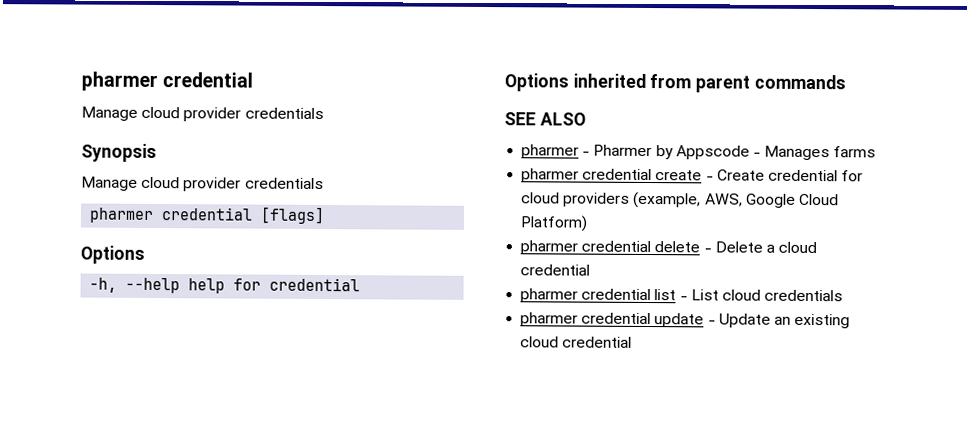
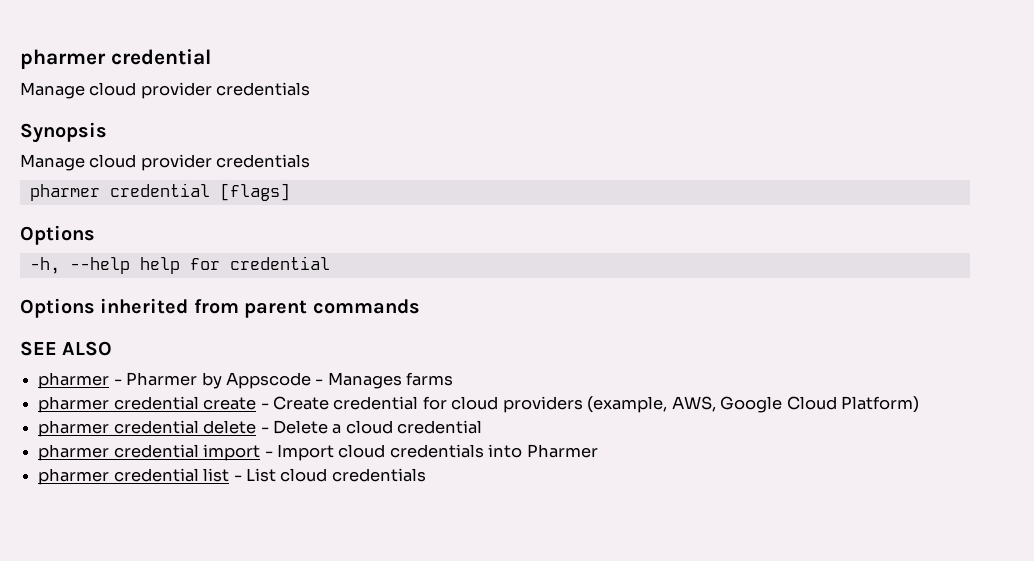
+ pharmer credential import - Import cloud credentials into Pharmer
- pharmer credential update - Update an existing cloud credential

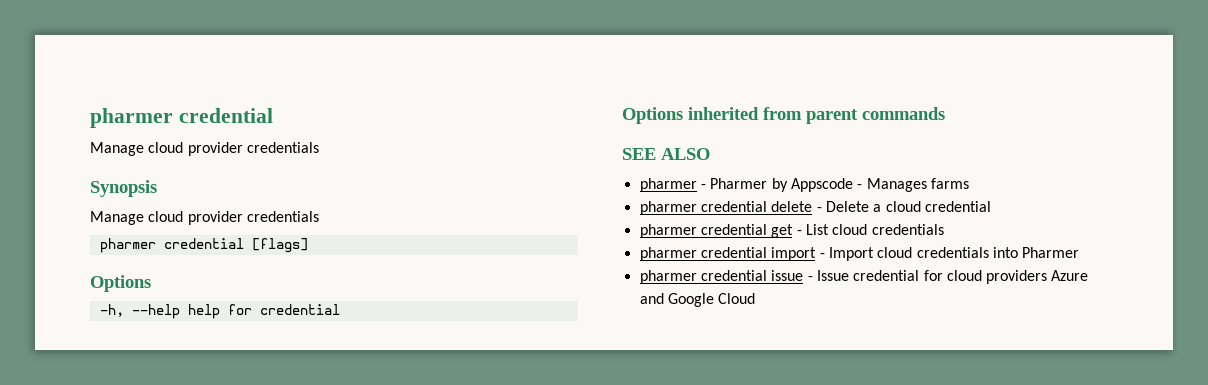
- pharmer credential create - Create credential for cloud providers (example, AWS, Google Cloud Platform)
+ pharmer credential get - List cloud credentials
- pharmer credential list - List cloud credentials
+ pharmer credential issue - Issue credential for cloud providers Azure and Google Cloud

